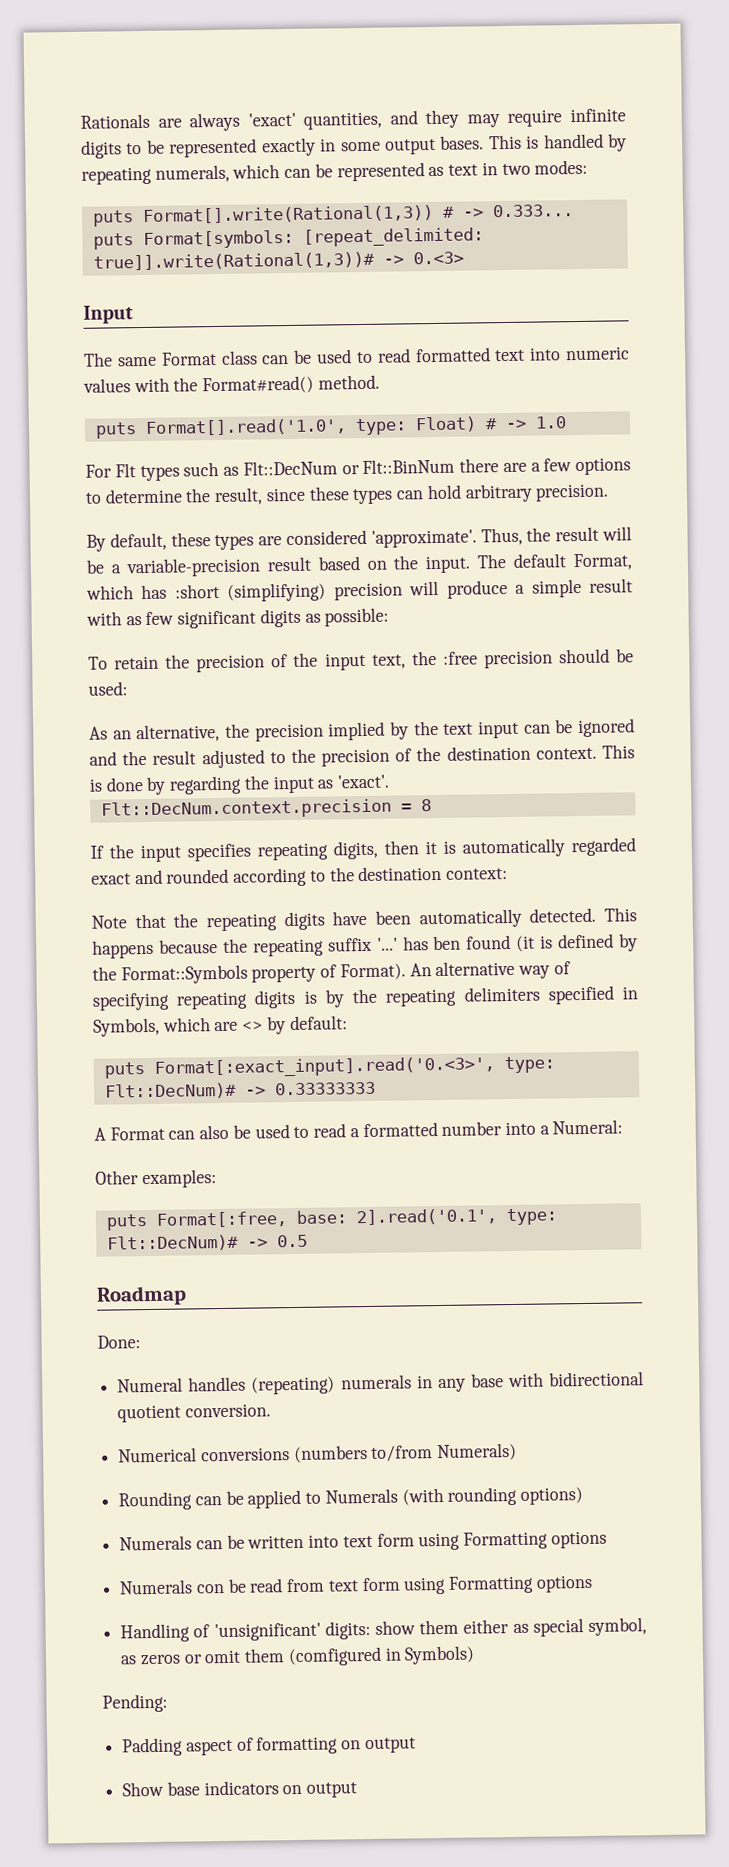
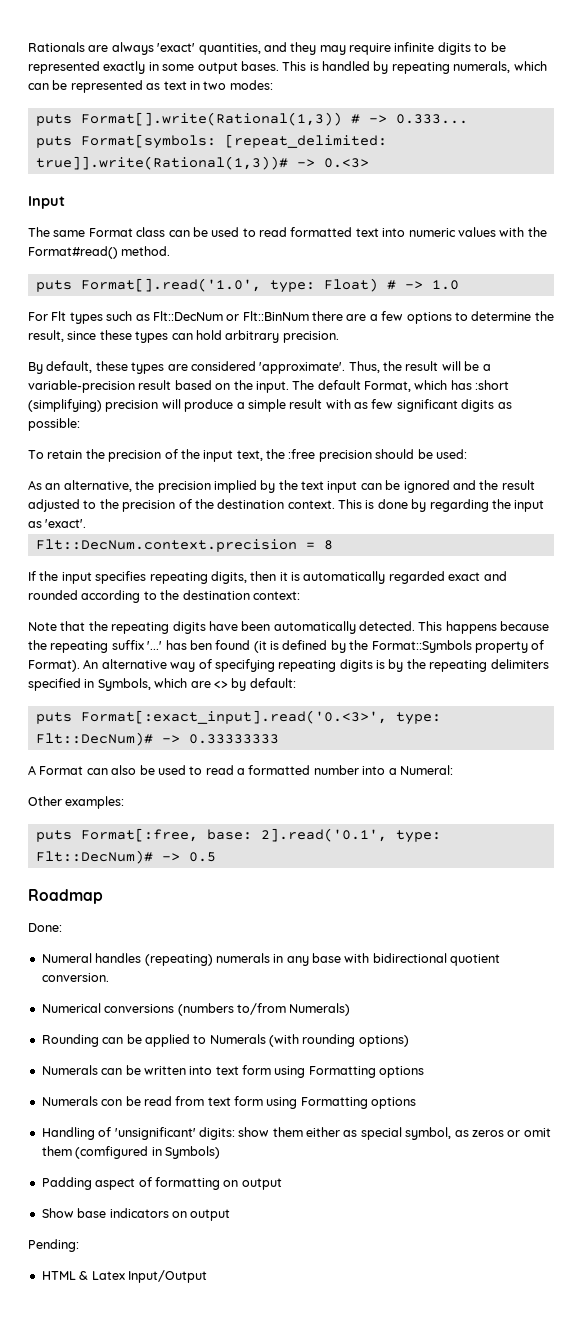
- Pending:
+ Pending:
+ HTML & Latex Input/Output

